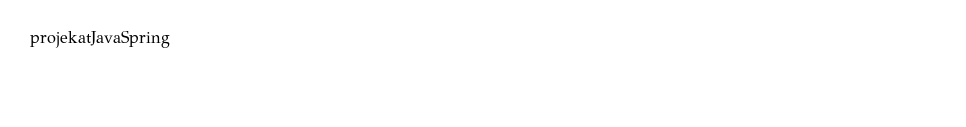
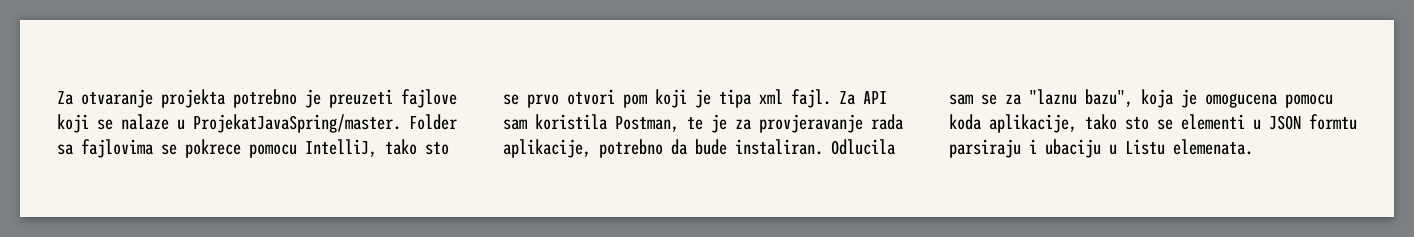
- projekatJavaSpring
+ Za otvaranje projekta potrebno je preuzeti fajlove koji se nalaze u ProjekatJavaSpring/master. Folder sa fajlovima se pokrece pomocu IntelliJ, tako sto se prvo otvori pom koji je tipa xml fajl. Za API sam koristila Postman, te je za provjeravanje rada aplikacije, potrebno da bude instaliran. Odlucila sam se za "laznu bazu", koja je omogucena pomocu koda aplikacije, tako sto se elementi u JSON formtu parsiraju i ubaciju u Listu elemenata.

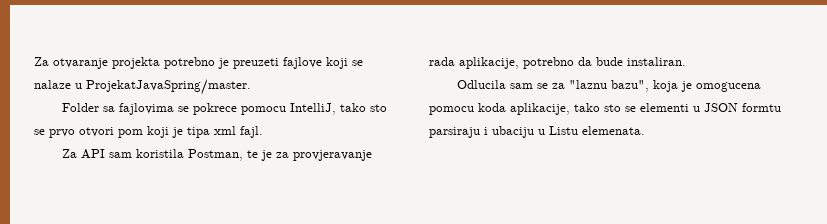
- Za otvaranje projekta potrebno je preuzeti fajlove koji se nalaze u ProjekatJavaSpring/master. Folder sa fajlovima se pokrece pomocu IntelliJ, tako sto se prvo otvori pom koji je tipa xml fajl. Za API sam koristila Postman, te je za provjeravanje rada aplikacije, potrebno da bude instaliran. Odlucila sam se za "laznu bazu", koja je omogucena pomocu koda aplikacije, tako sto se elementi u JSON formtu parsiraju i ubaciju u Listu elemenata.
+ Za otvaranje projekta potrebno je preuzeti fajlove koji se nalaze u ProjekatJavaSpring/master.
+ Folder sa fajlovima se pokrece pomocu IntelliJ, tako sto se prvo otvori pom koji je tipa xml fajl.
+ Za API sam koristila Postman, te je za provjeravanje rada aplikacije, potrebno da bude instaliran.
+ Odlucila sam se za "laznu bazu", koja je omogucena pomocu koda aplikacije, tako sto se elementi u JSON formtu parsiraju i ubaciju u Listu elemenata.

